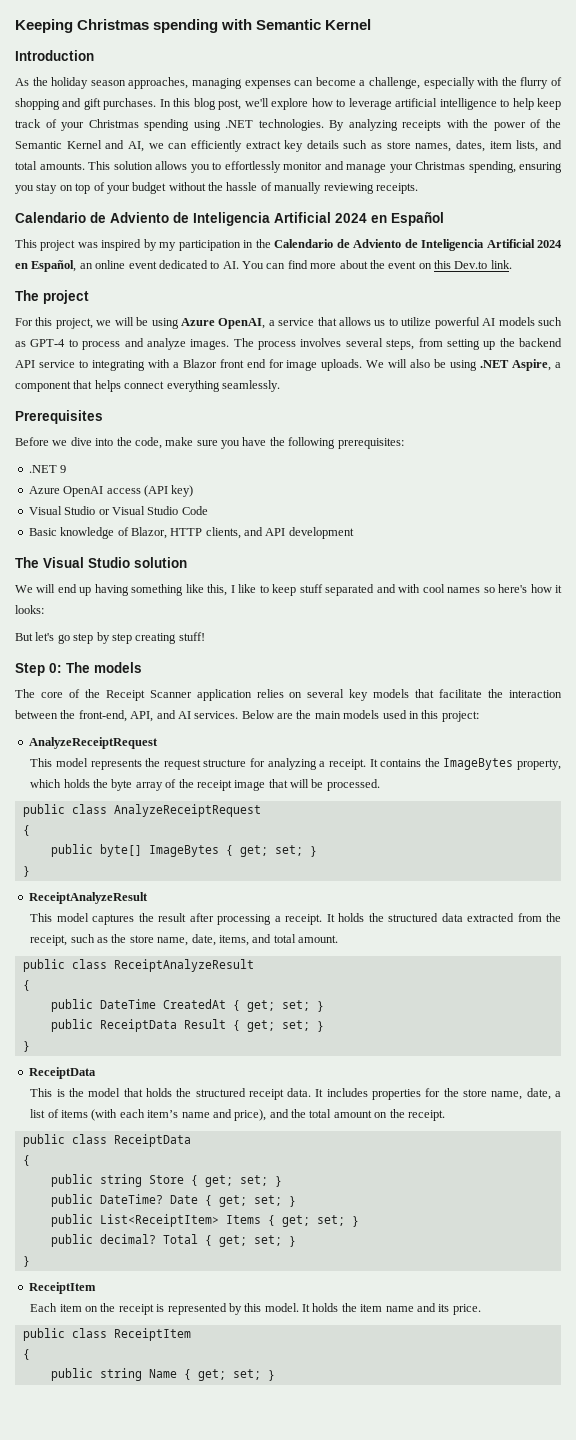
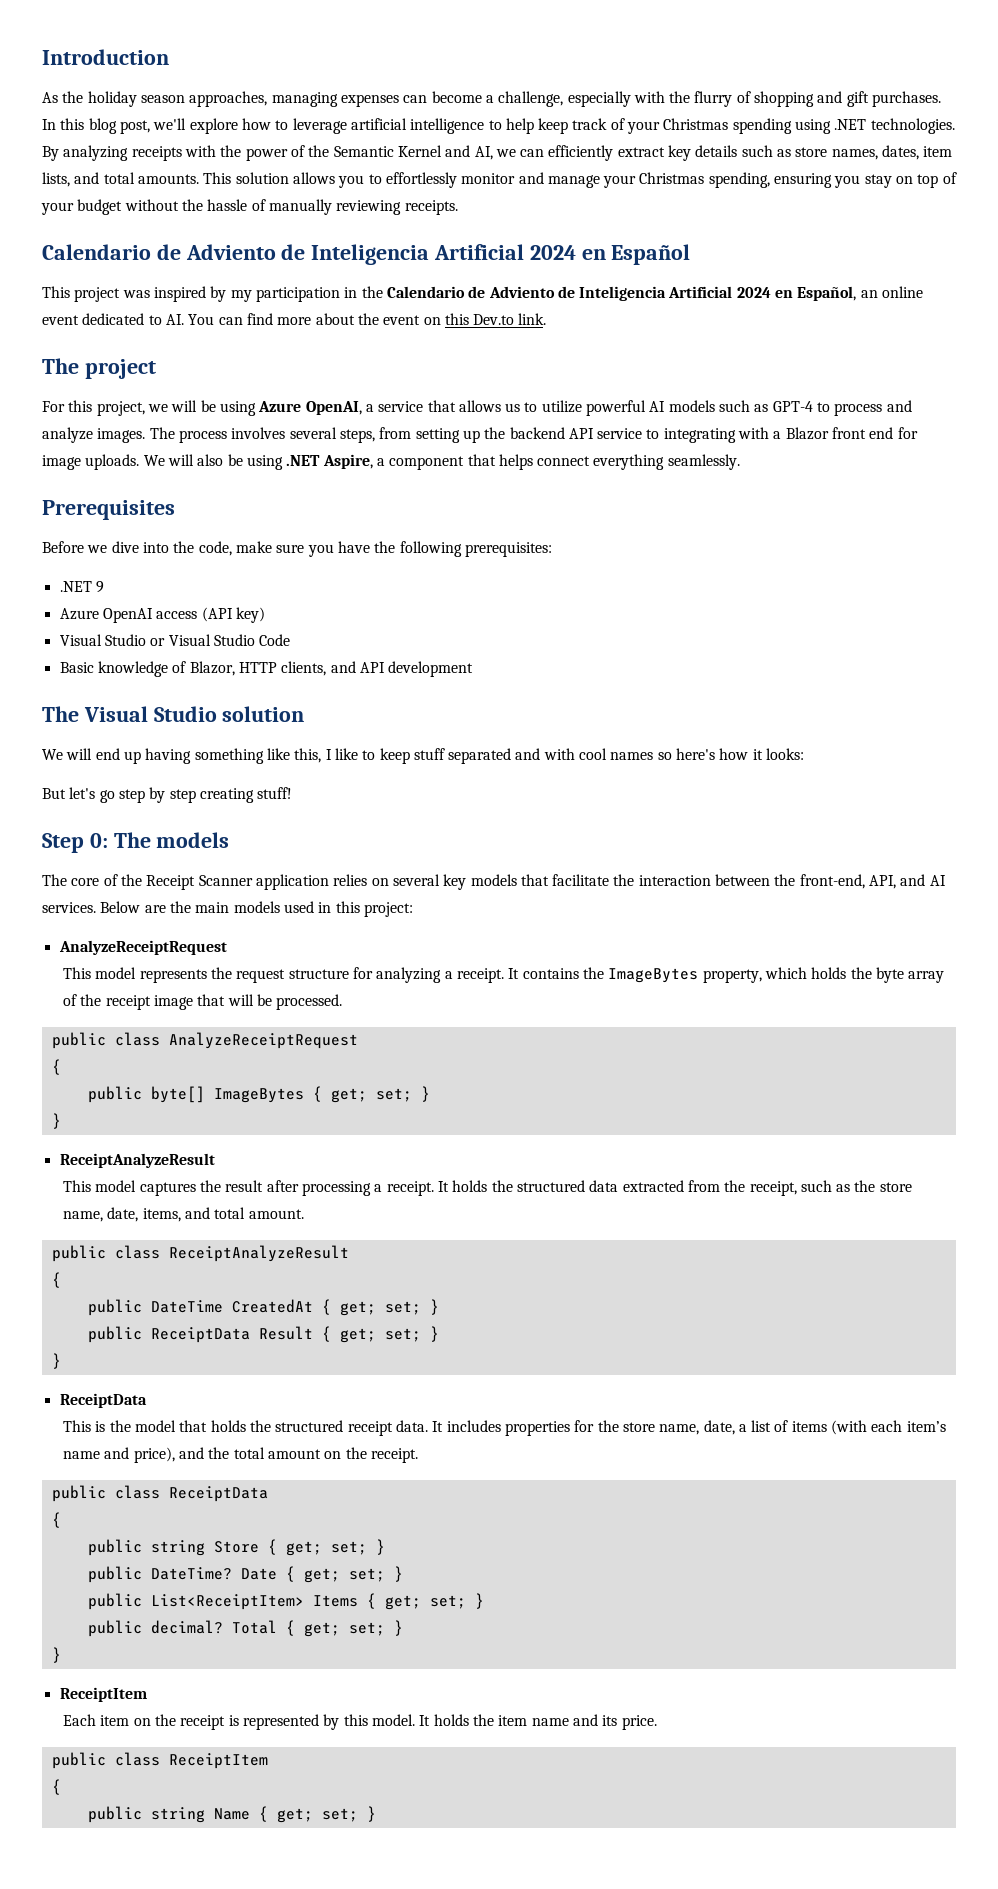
- Keeping Christmas spending with Semantic Kernel

